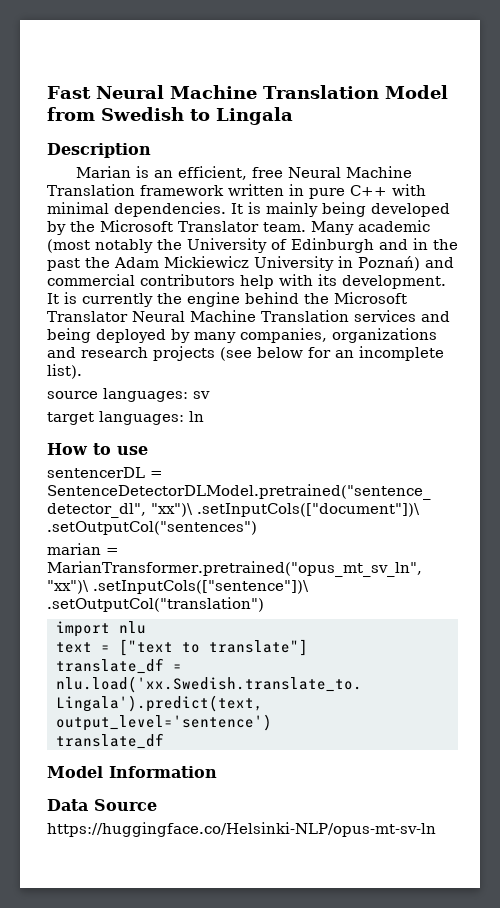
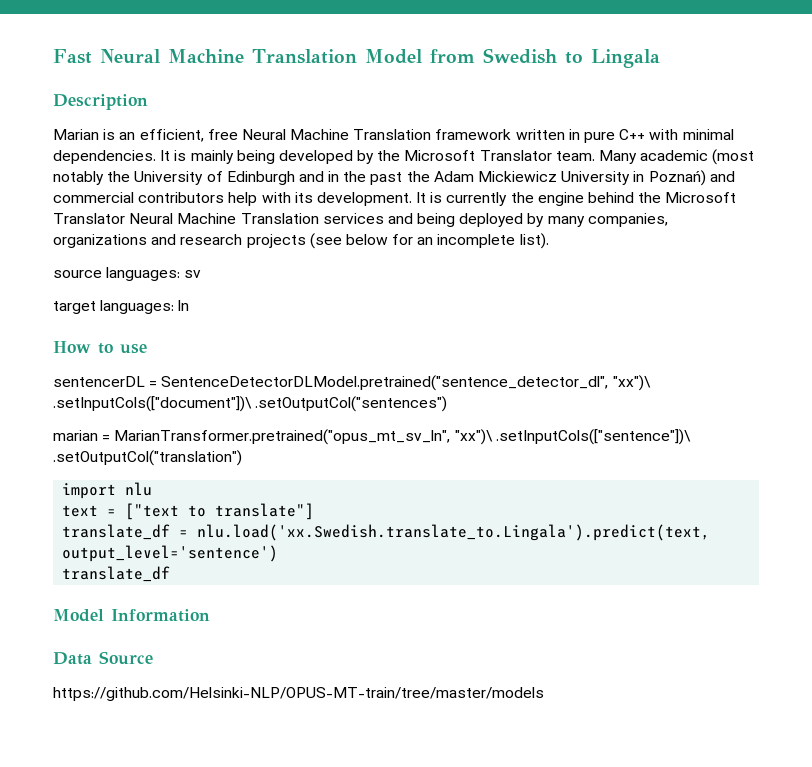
- https://huggingface.co/Helsinki-NLP/opus-mt-sv-ln
+ https://github.com/Helsinki-NLP/OPUS-MT-train/tree/master/models

